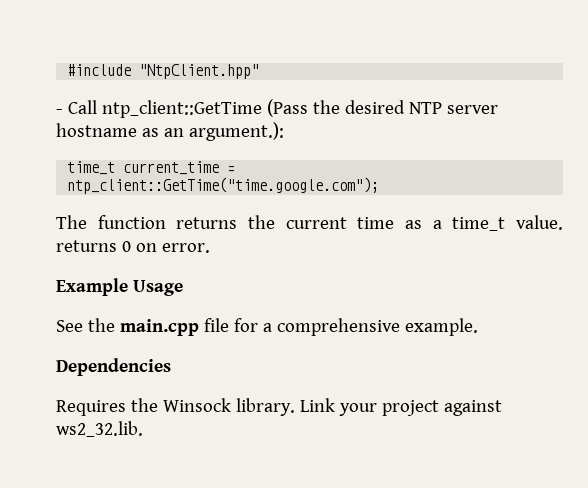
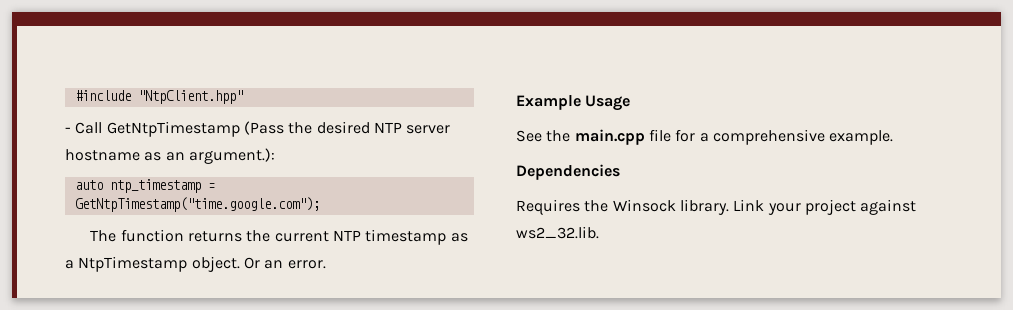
- - Call ntp_client::GetTime (Pass the desired NTP server hostname as an argument.):
+ - Call GetNtpTimestamp (Pass the desired NTP server hostname as an argument.):
- time_t current_time = ntp_client::GetTime("time.google.com");
+ auto ntp_timestamp = GetNtpTimestamp("time.google.com");
- The function returns the current time as a time_t value. returns 0 on error.
+ The function returns the current NTP timestamp as a NtpTimestamp object. Or an error.

